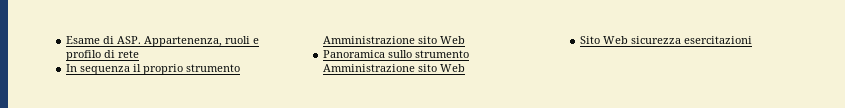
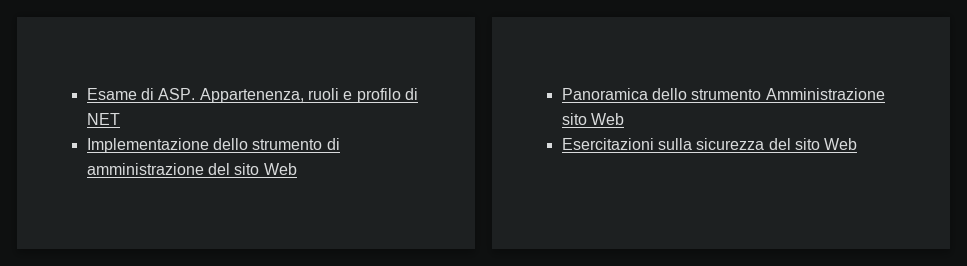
- Esame di ASP. Appartenenza, ruoli e profilo di rete
- In sequenza il proprio strumento Amministrazione sito Web
- Panoramica sullo strumento Amministrazione sito Web
- Sito Web sicurezza esercitazioni
+ Esame di ASP. Appartenenza, ruoli e profilo di NET
+ Implementazione dello strumento di amministrazione del sito Web
+ Panoramica dello strumento Amministrazione sito Web
+ Esercitazioni sulla sicurezza del sito Web

